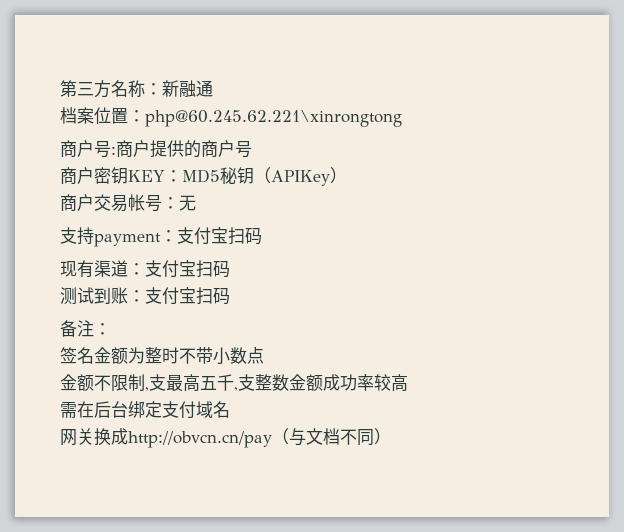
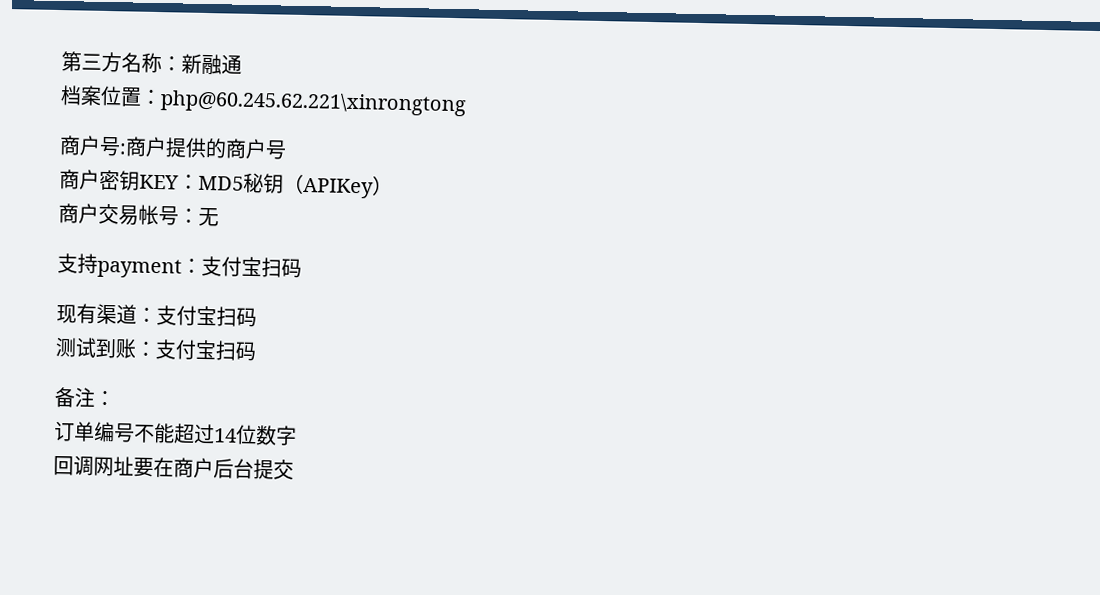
- 签名金额为整时不带小数点
- 金额不限制,支最高五千,支整数金额成功率较高
- 需在后台绑定支付域名
- 网关换成http://obvcn.cn/pay（与文档不同）
+ 订单编号不能超过14位数字
+ 回调网址要在商户后台提交

